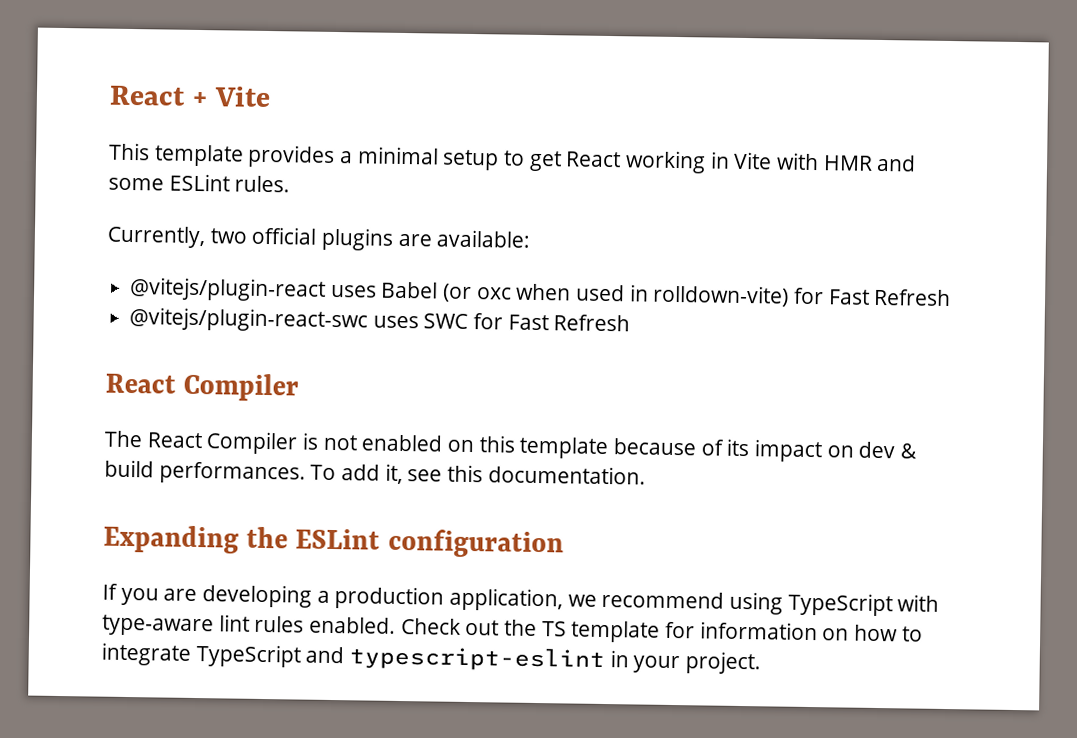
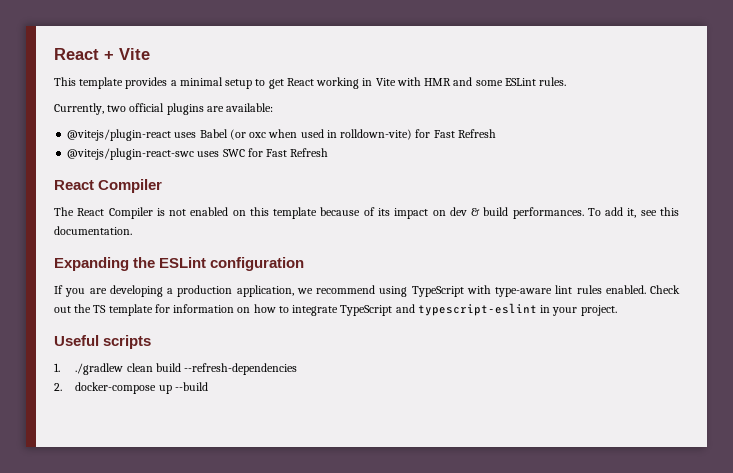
+ Useful scripts
+ 1. ./gradlew clean build --refresh-dependencies
+ 2. docker-compose up --build

